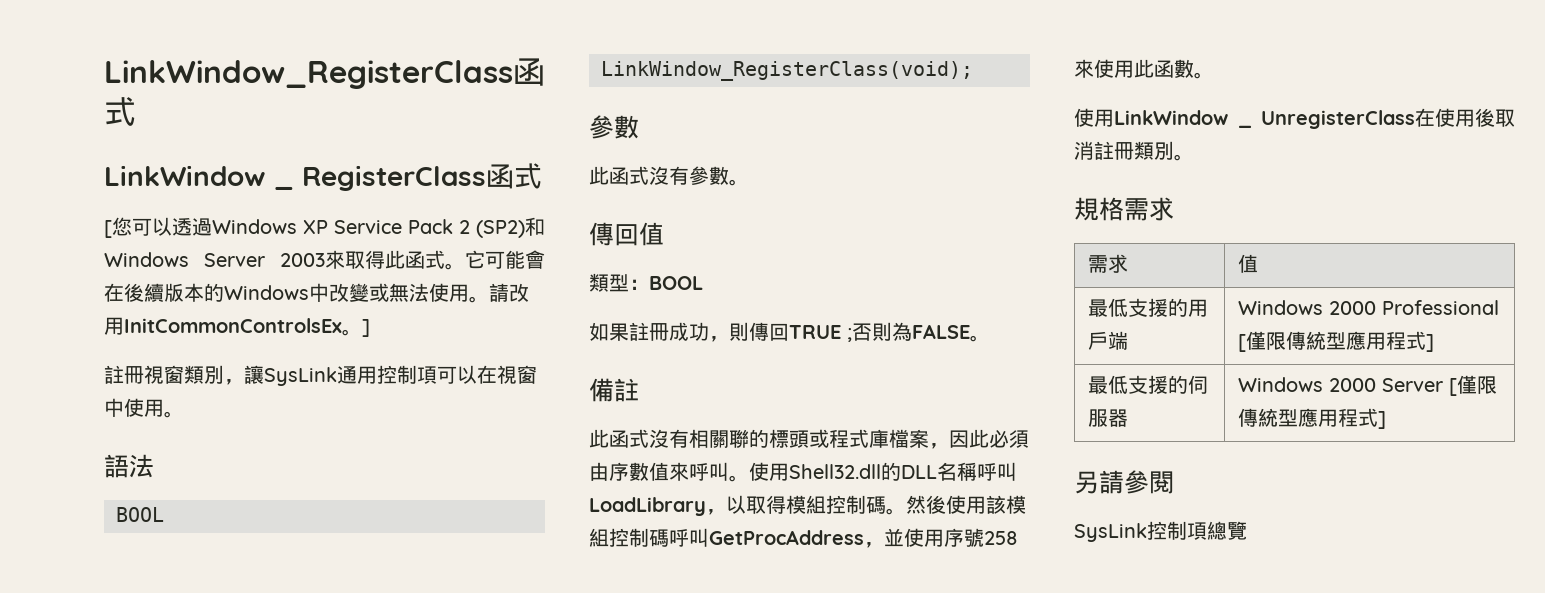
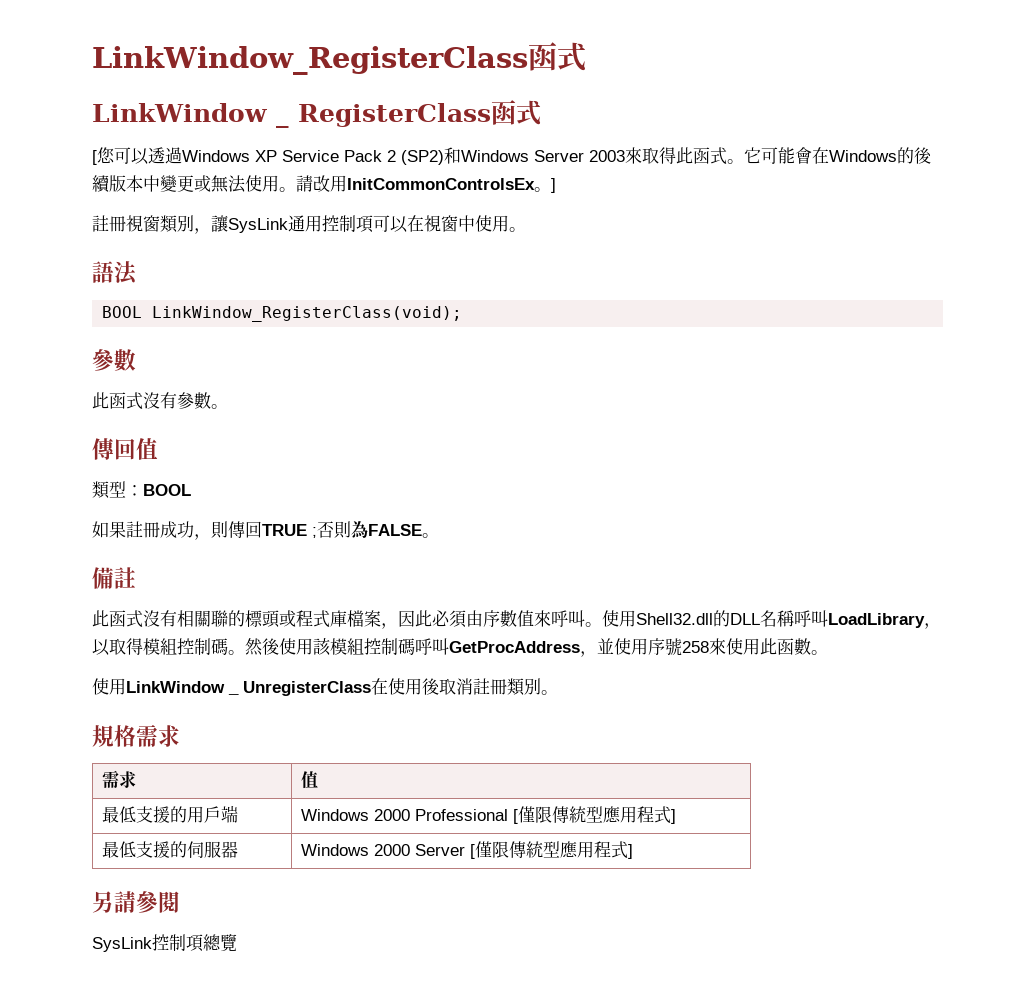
- 它可能會在後續版本的Windows中改變或無法使用。
+ 它可能會在Windows的後續版本中變更或無法使用。

